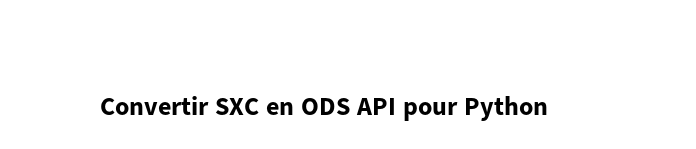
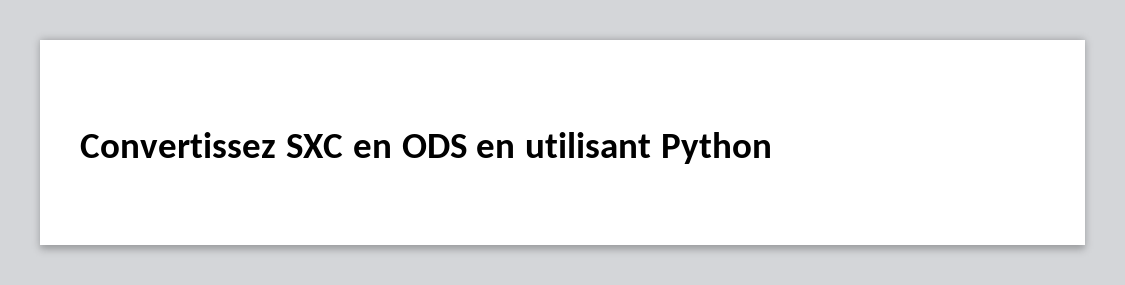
- Convertir SXC en ODS API pour Python
+ Convertissez SXC en ODS en utilisant Python

